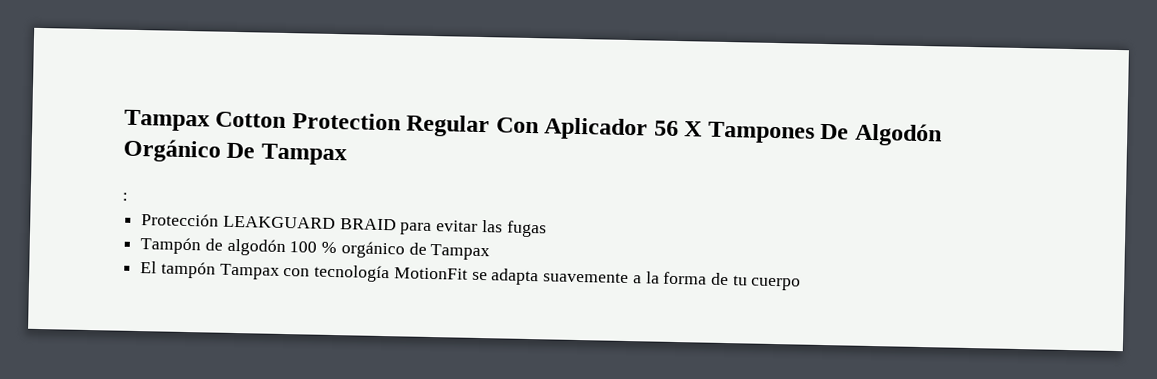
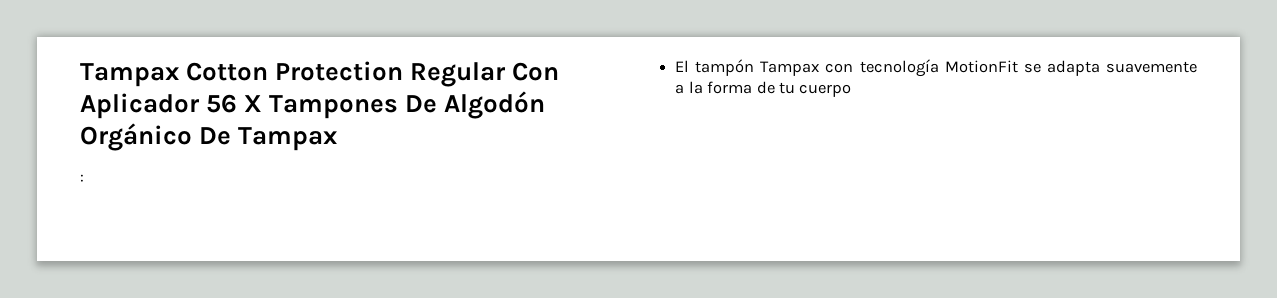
- Protección LEAKGUARD BRAID para evitar las fugas
- Tampón de algodón 100 % orgánico de Tampax

